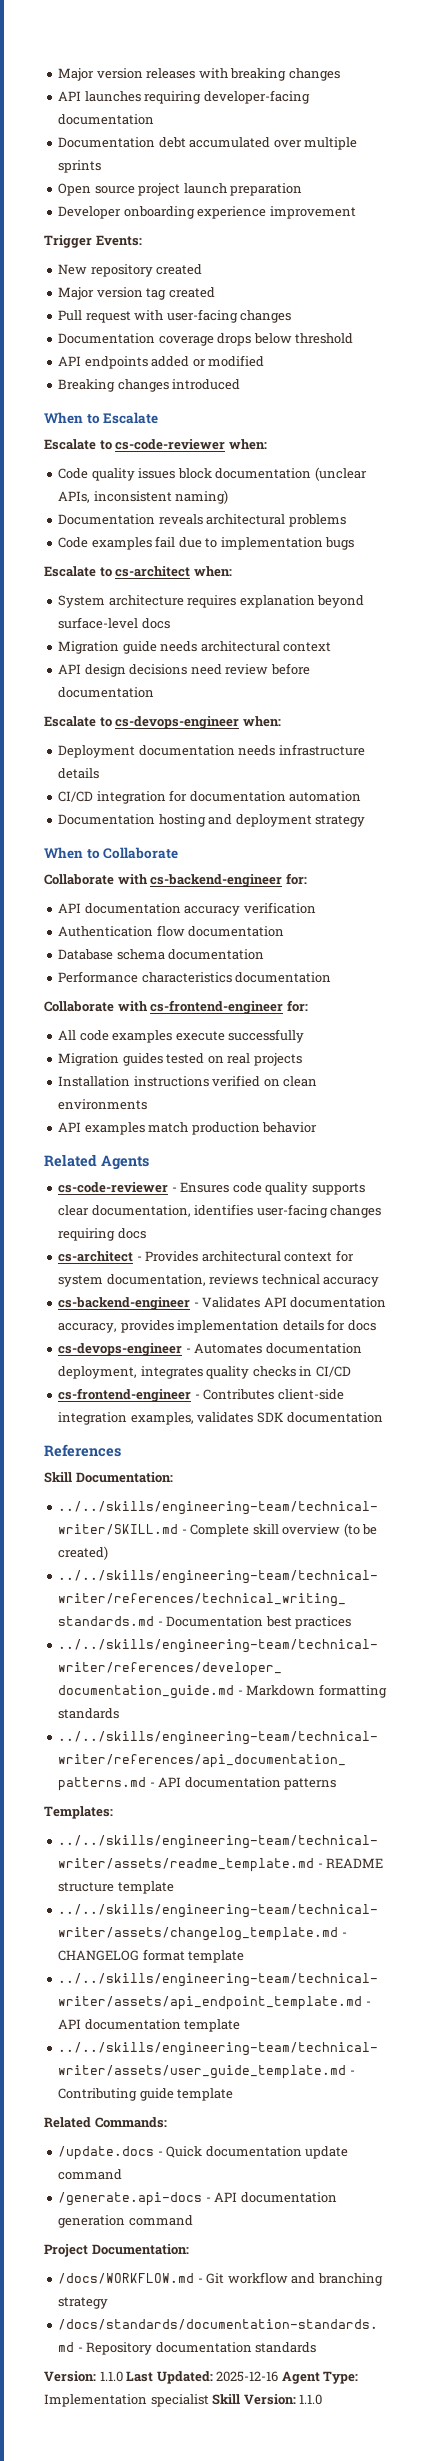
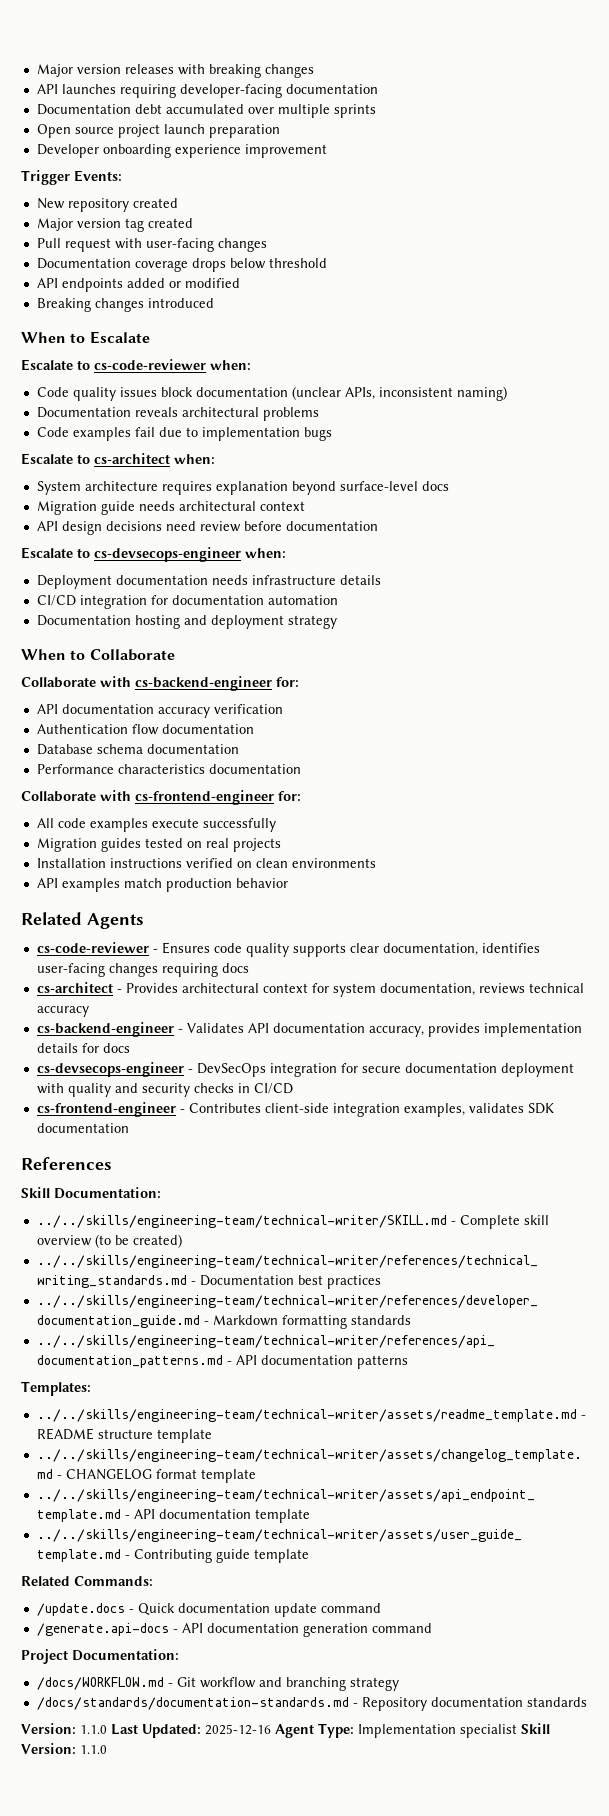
- Escalate to cs-devops-engineer when:
+ Escalate to cs-devsecops-engineer when:
- cs-devops-engineer - Automates documentation deployment, integrates quality checks in CI/CD
+ cs-devsecops-engineer - DevSecOps integration for secure documentation deployment with quality and security checks in CI/CD

